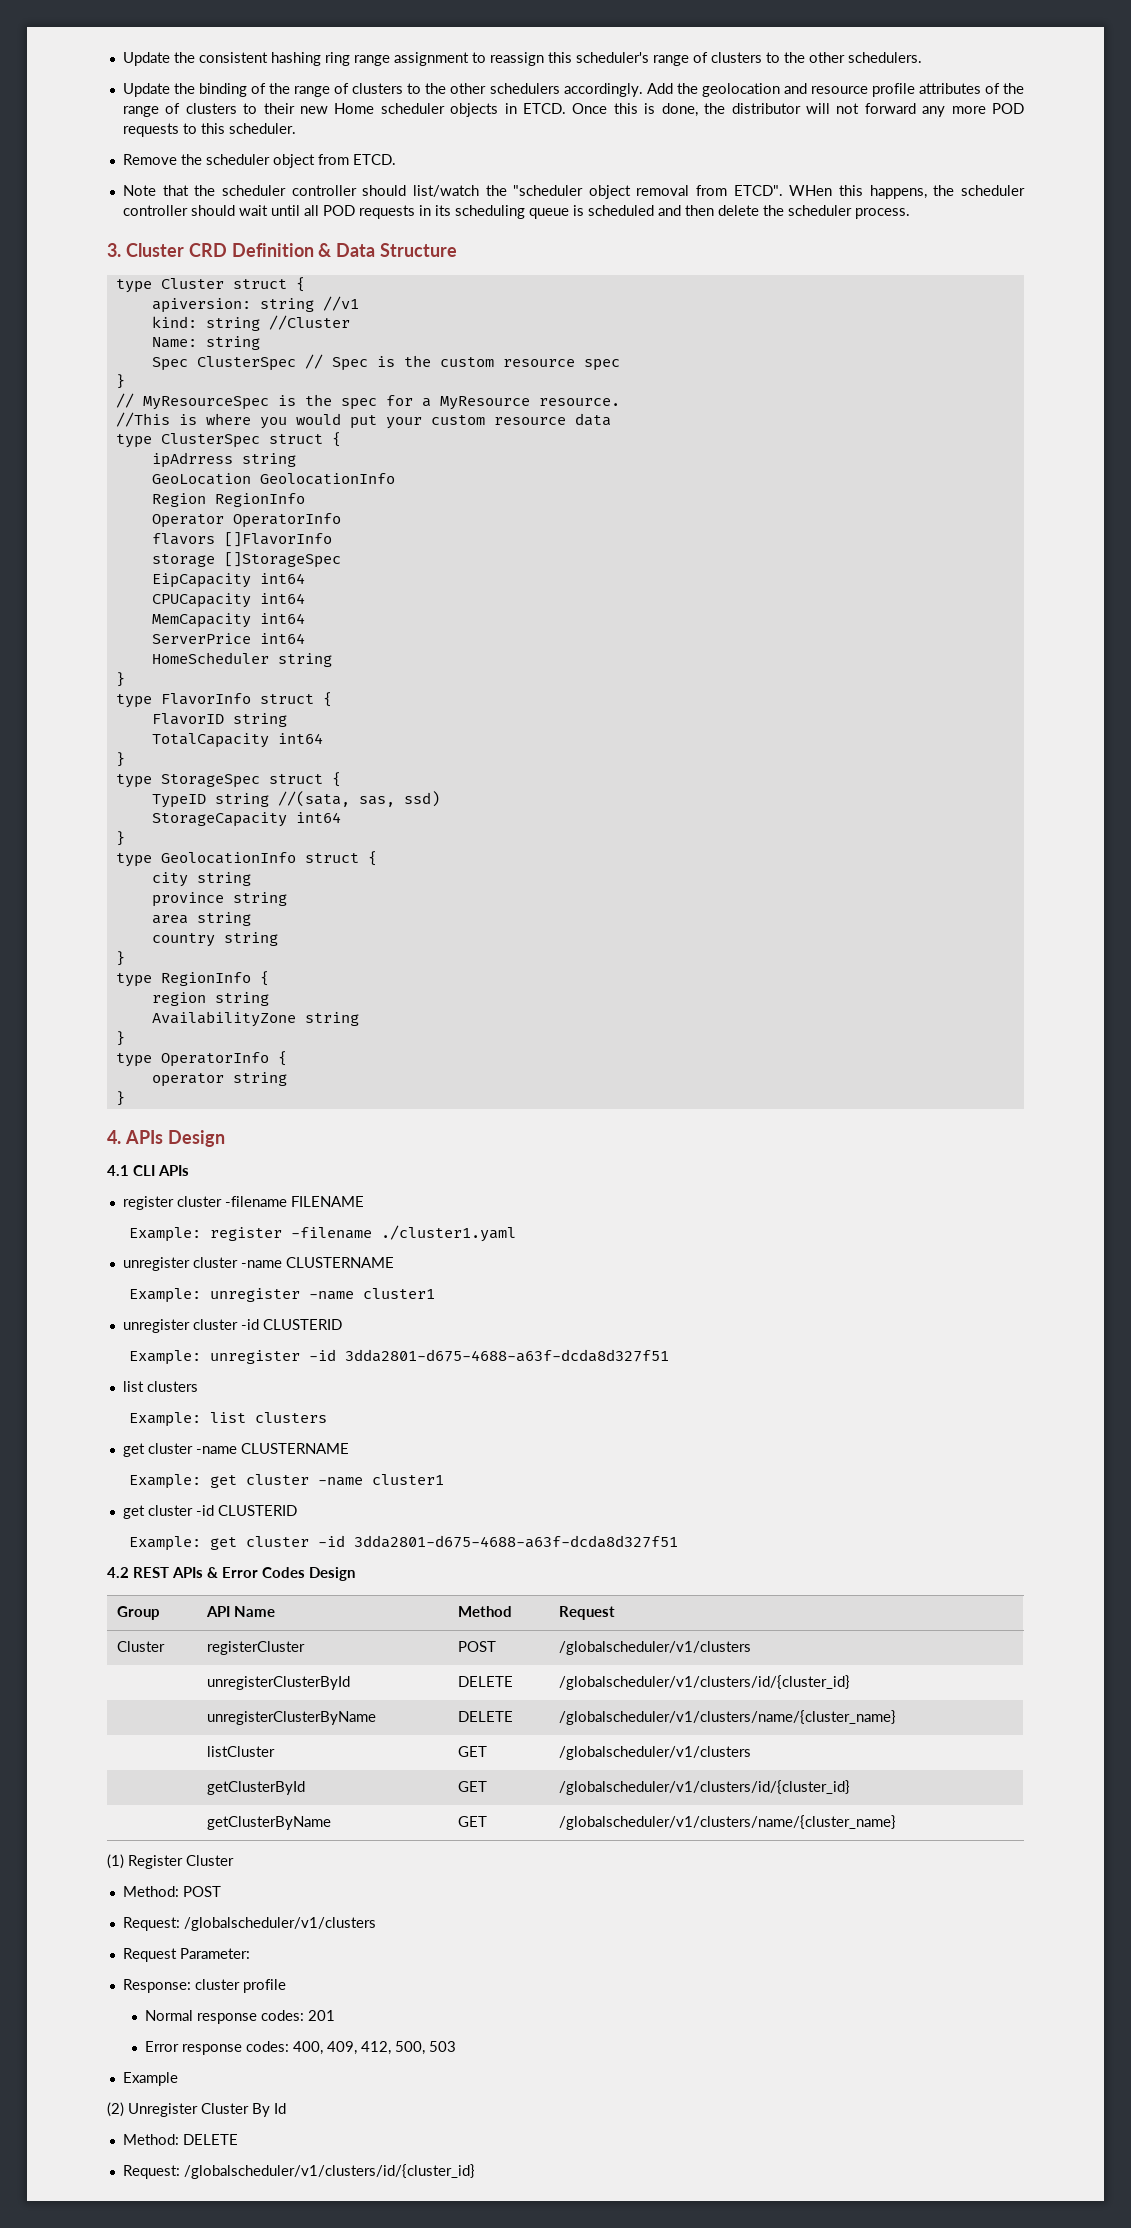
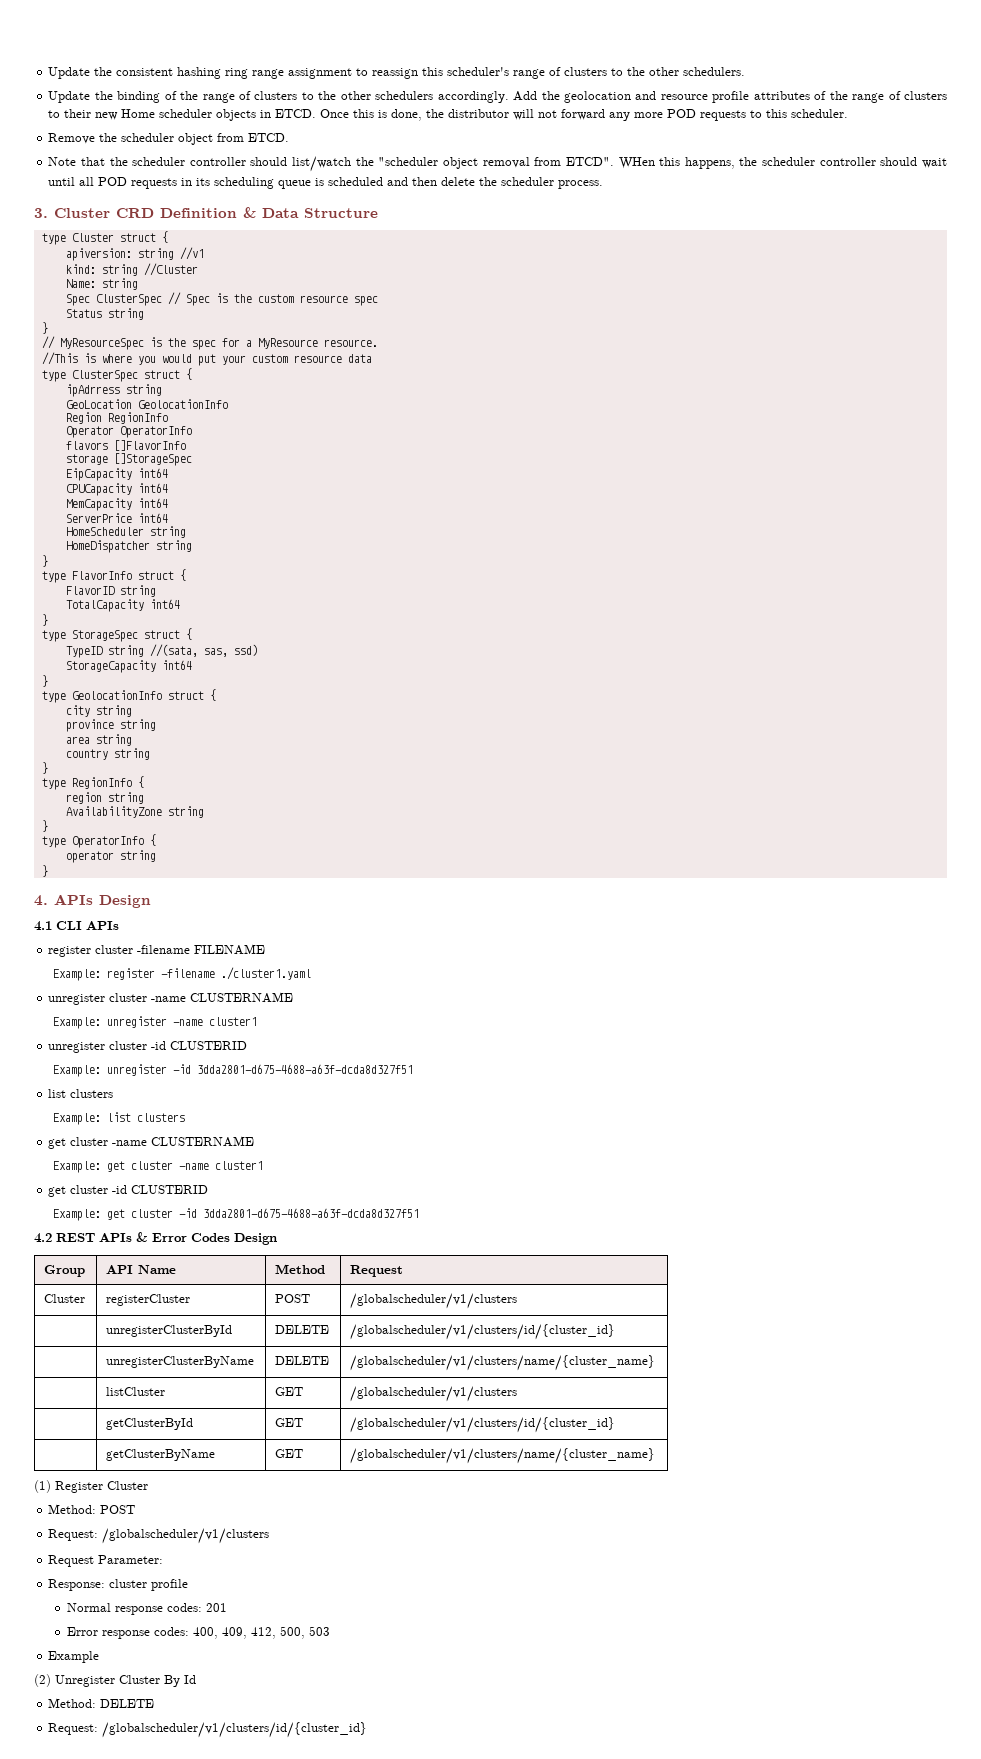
+ Status string
+ HomeDispatcher string

